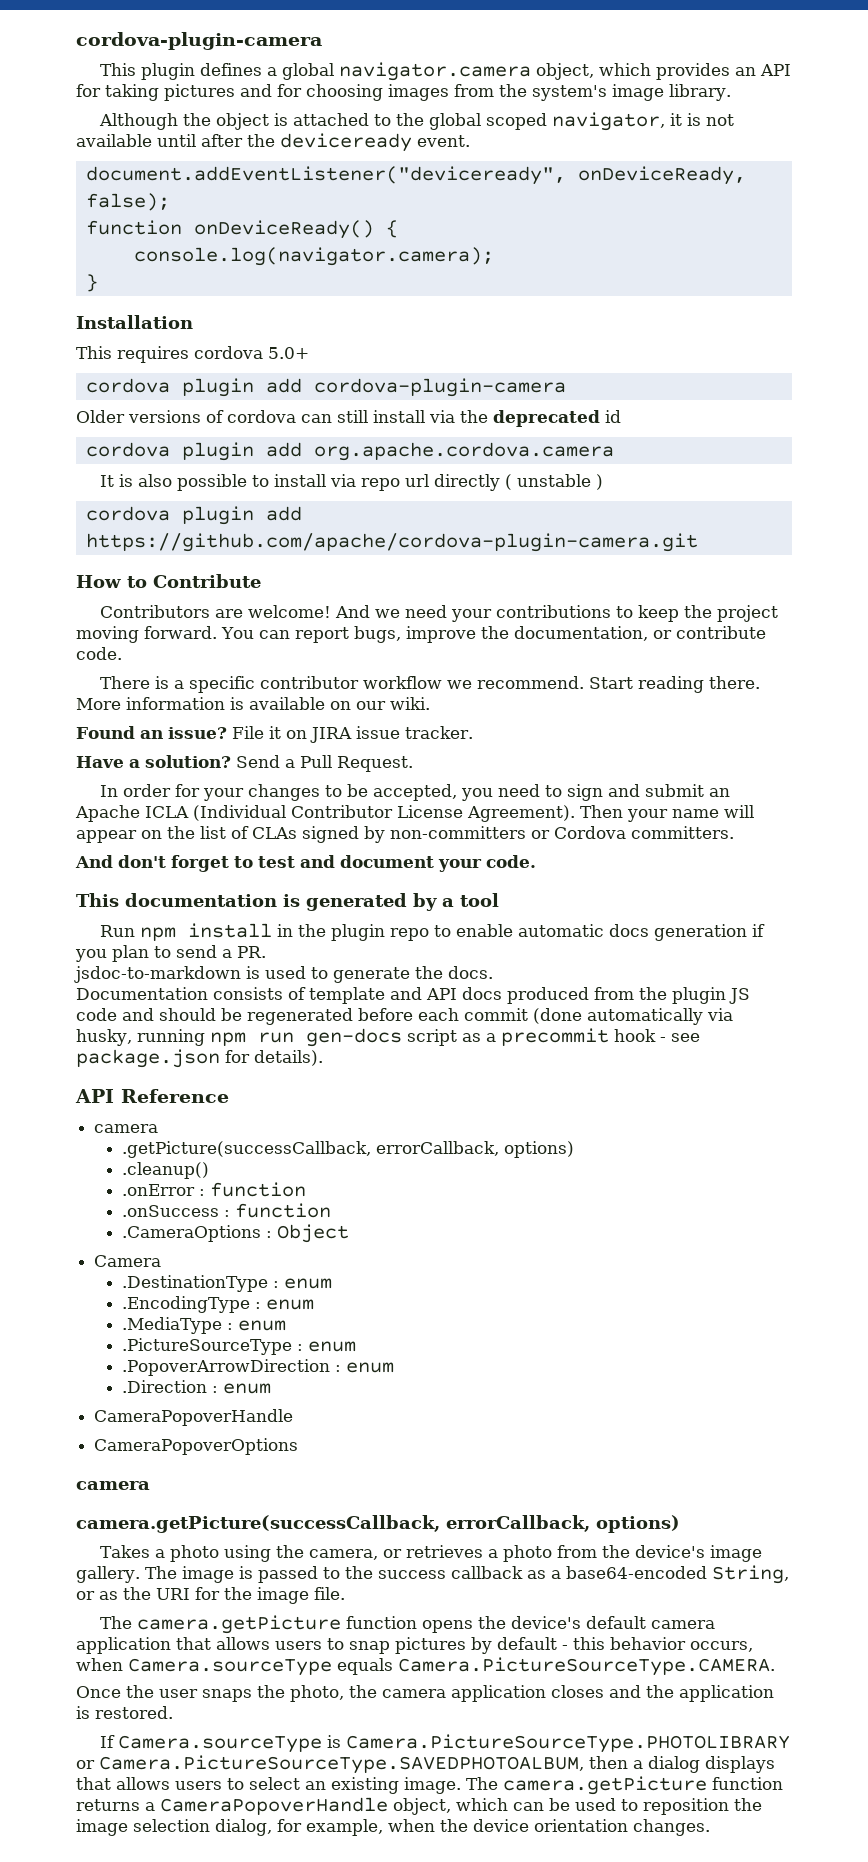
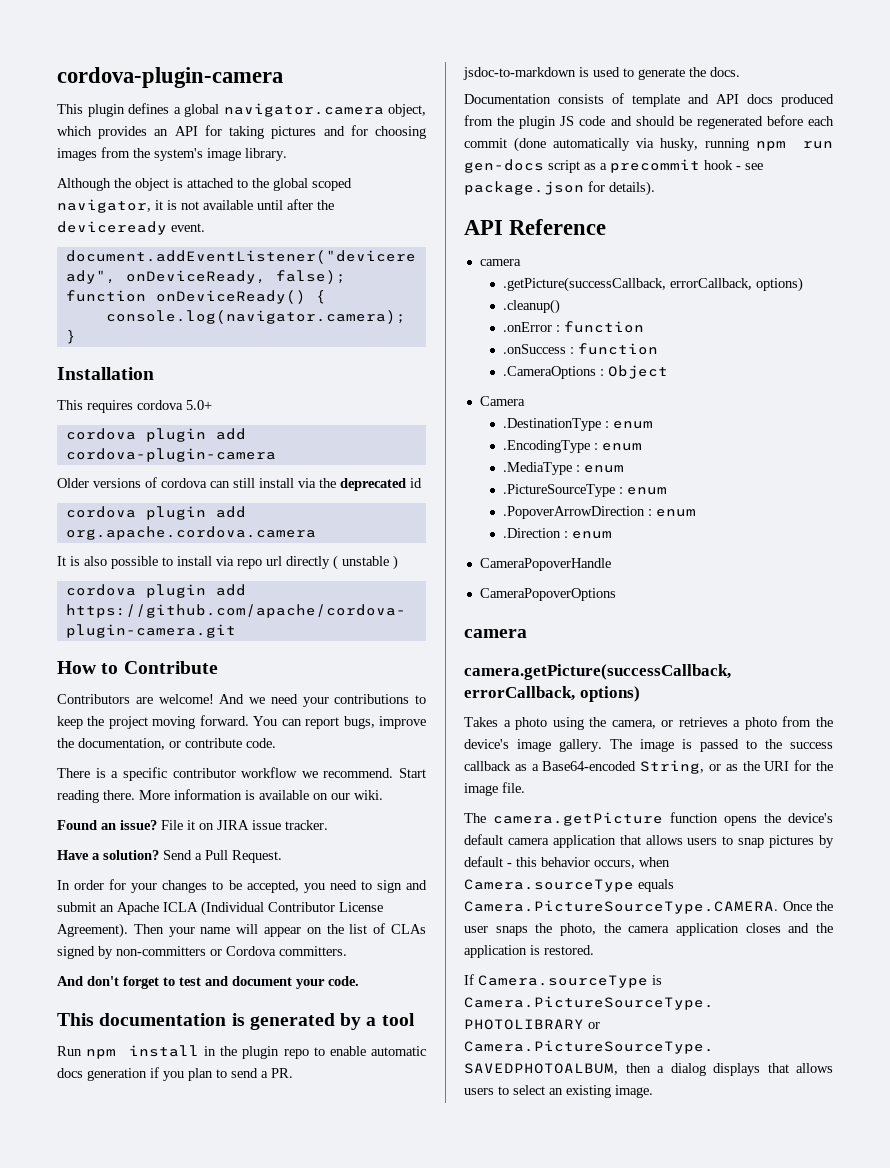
- The image is passed to the success callback as a base64-encoded String, or as the URI for the image file.
+ The image is passed to the success callback as a Base64-encoded String, or as the URI for the image file.
- The camera.getPicture function opens the device's default camera application that allows users to snap pictures by default - this behavior occurs, when Camera.sourceType equals Camera.PictureSourceType.CAMERA.
- Once the user snaps the photo, the camera application closes and the application is restored.
+ The camera.getPicture function opens the device's default camera application that allows users to snap pictures by default - this behavior occurs, when Camera.sourceType equals Camera.PictureSourceType.CAMERA. Once the user snaps the photo, the camera application closes and the application is restored.
- The camera.getPicture function returns a CameraPopoverHandle object, which can be used to reposition the image selection dialog, for example, when the device orientation changes.

